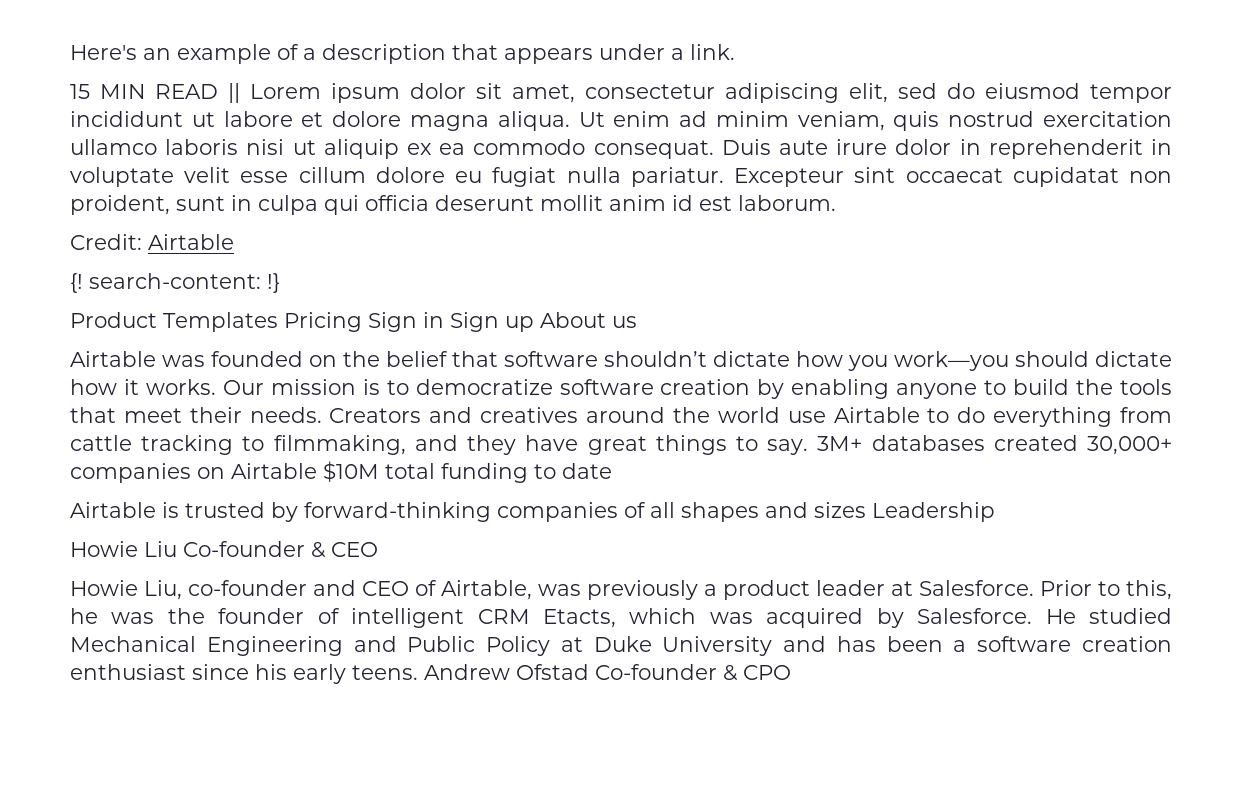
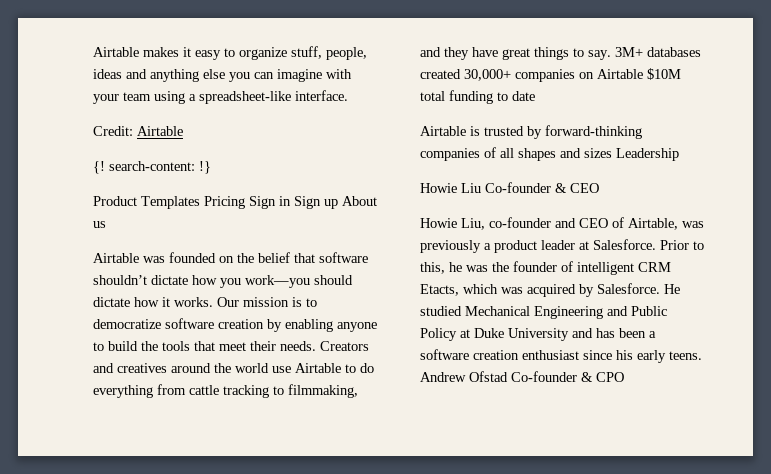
- Here's an example of a description that appears under a link.
- 15 MIN READ || Lorem ipsum dolor sit amet, consectetur adipiscing elit, sed do eiusmod tempor incididunt ut labore et dolore magna aliqua. Ut enim ad minim veniam, quis nostrud exercitation ullamco laboris nisi ut aliquip ex ea commodo consequat. Duis aute irure dolor in reprehenderit in voluptate velit esse cillum dolore eu fugiat nulla pariatur. Excepteur sint occaecat cupidatat non proident, sunt in culpa qui officia deserunt mollit anim id est laborum.
+ Airtable makes it easy to organize stuff, people, ideas and anything else you can imagine with your team using a spreadsheet-like interface.

